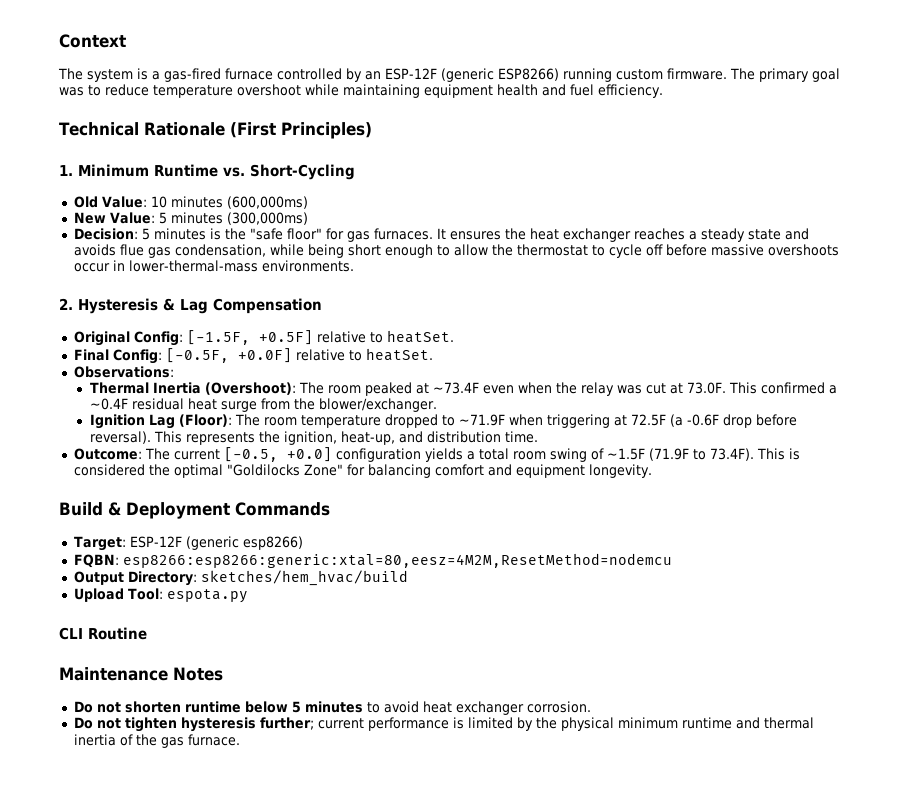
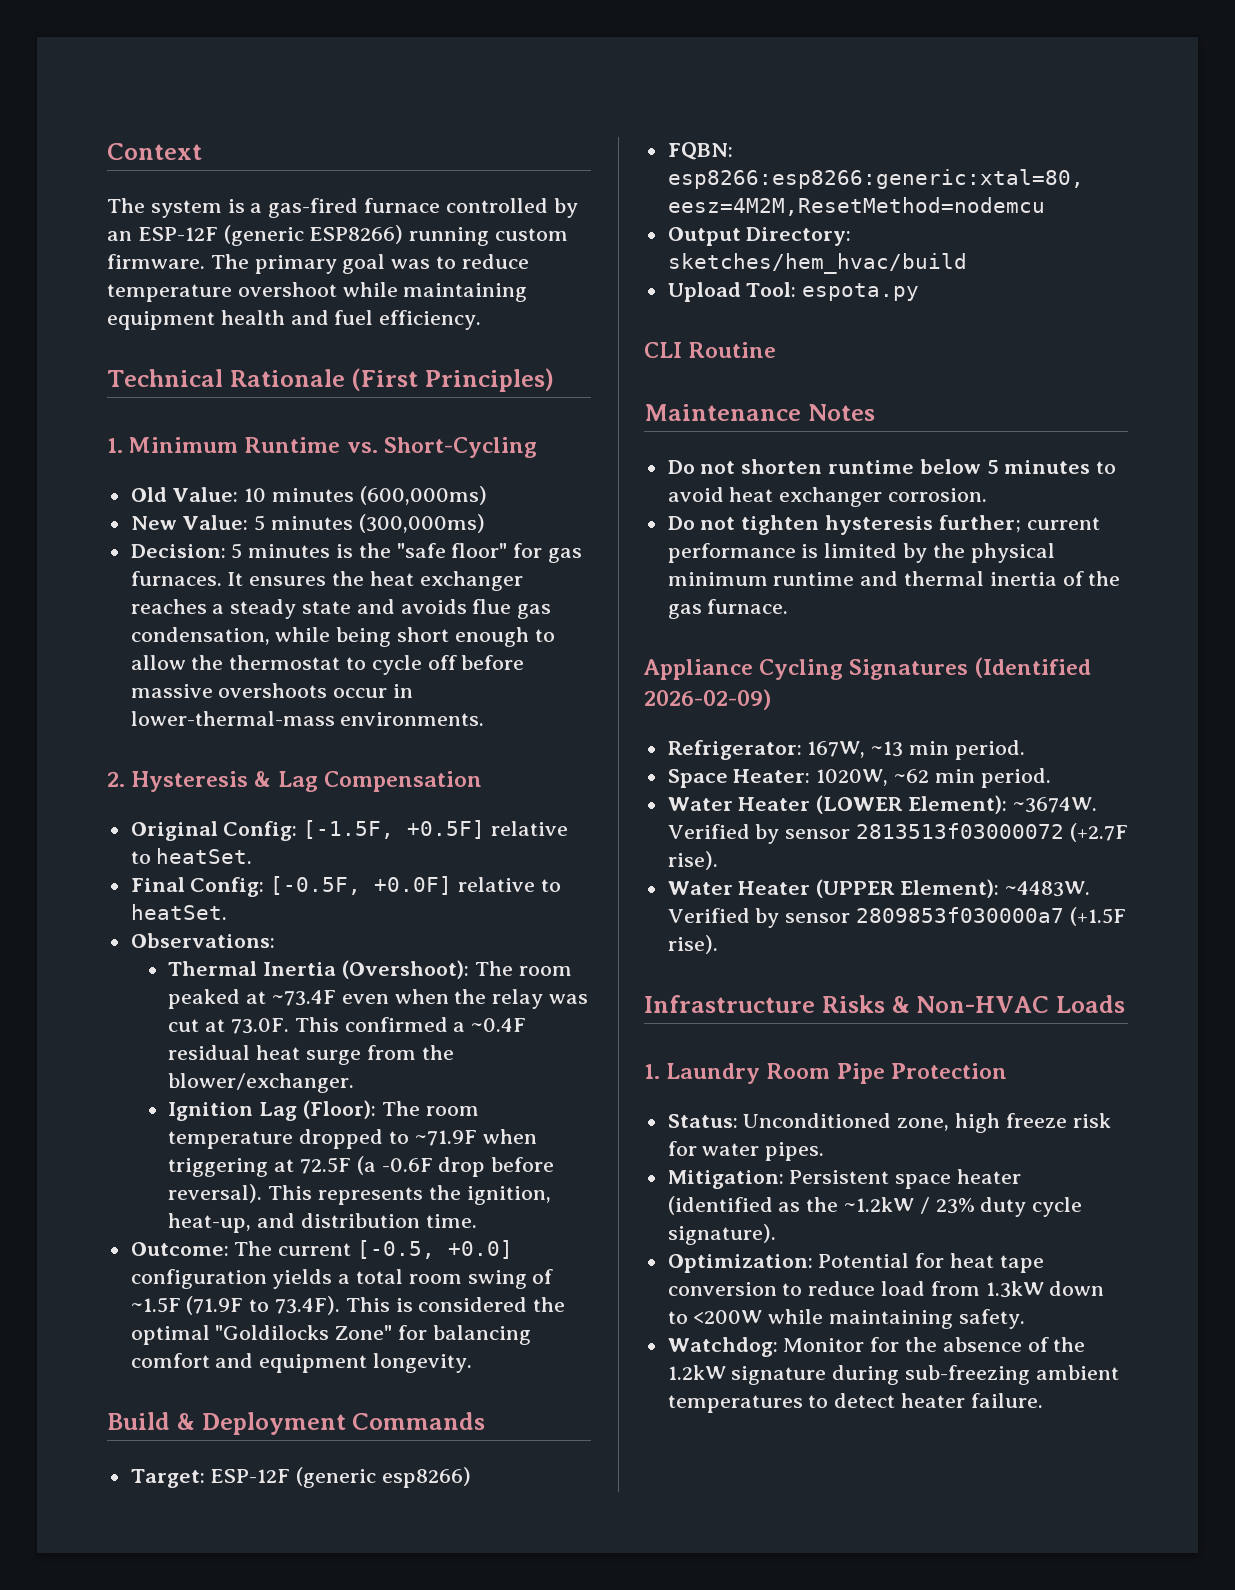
+ Appliance Cycling Signatures (Identified 2026-02-09)
+ Refrigerator: 167W, ~13 min period.
+ Space Heater: 1020W, ~62 min period.
+ Water Heater (LOWER Element): ~3674W. Verified by sensor 2813513f03000072 (+2.7F rise).
+ Water Heater (UPPER Element): ~4483W. Verified by sensor 2809853f030000a7 (+1.5F rise).
+ Infrastructure Risks & Non-HVAC Loads
+ 1. Laundry Room Pipe Protection
+ Status: Unconditioned zone, high freeze risk for water pipes.
+ Mitigation: Persistent space heater (identified as the ~1.2kW / 23% duty cycle signature).
+ Optimization: Potential for heat tape conversion to reduce load from 1.3kW down to <200W while maintaining safety.
+ Watchdog: Monitor for the absence of the 1.2kW signature during sub-freezing ambient temperatures to detect heater failure.

